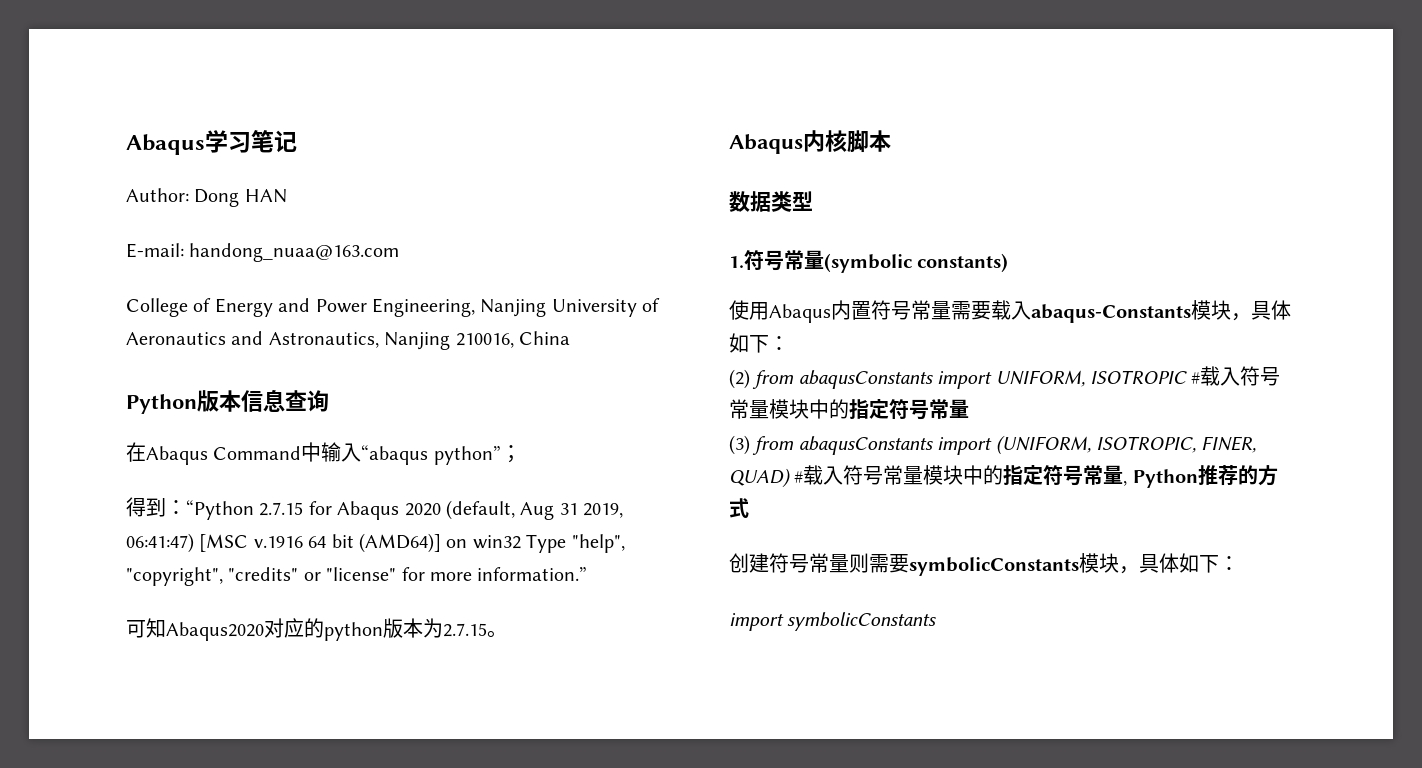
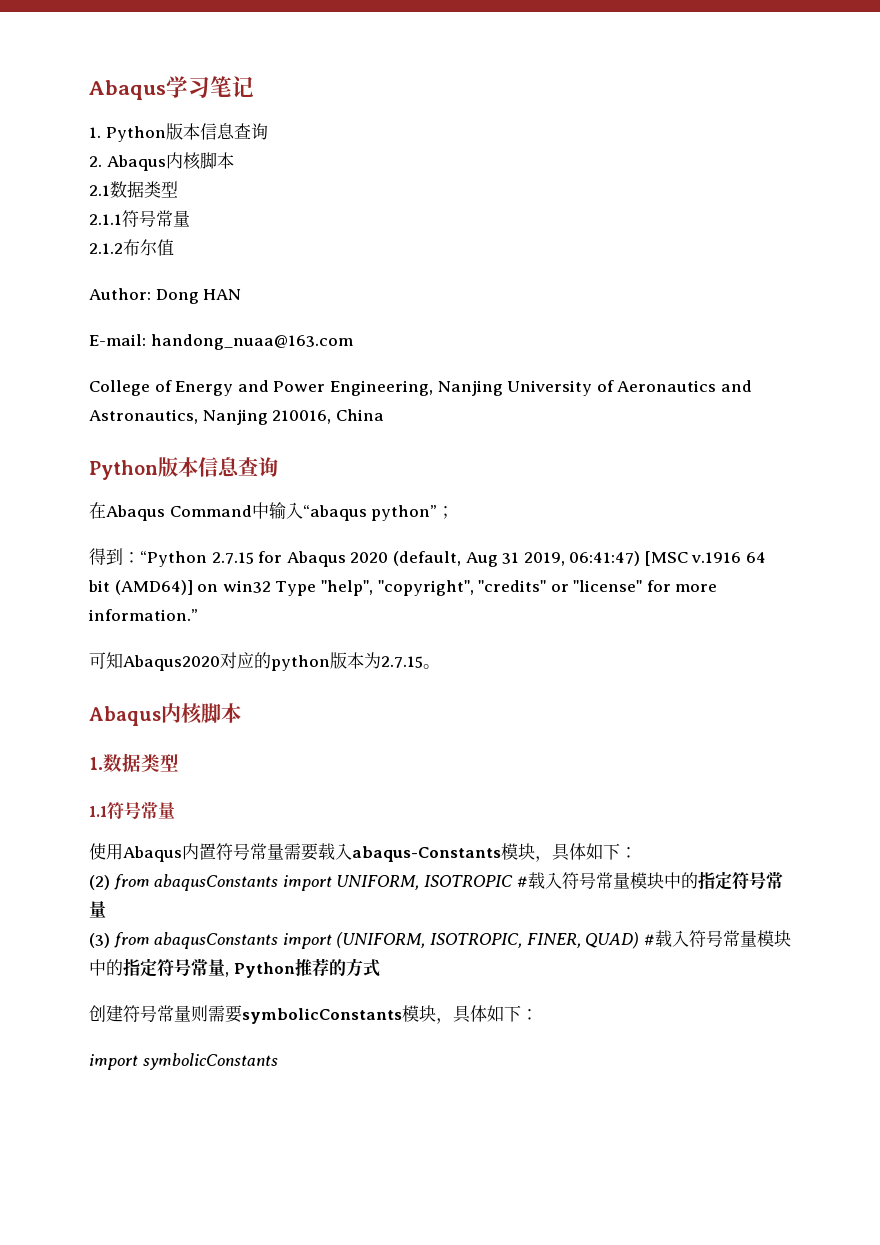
+ 1. Python版本信息查询
+ 2. Abaqus内核脚本
+ 2.1数据类型
+ 2.1.1符号常量
+ 2.1.2布尔值
- 数据类型
- 1.符号常量(symbolic constants)
+ 1.数据类型
+ 1.1符号常量

